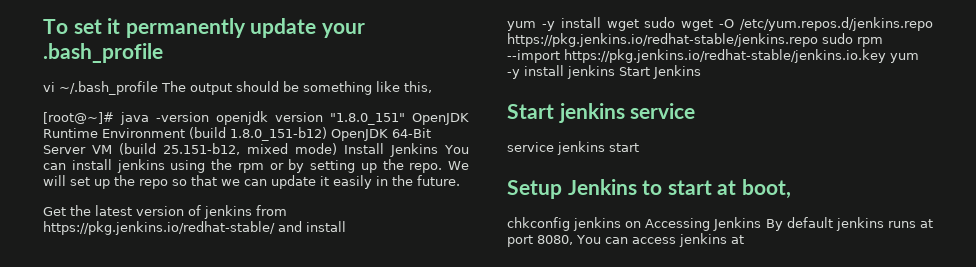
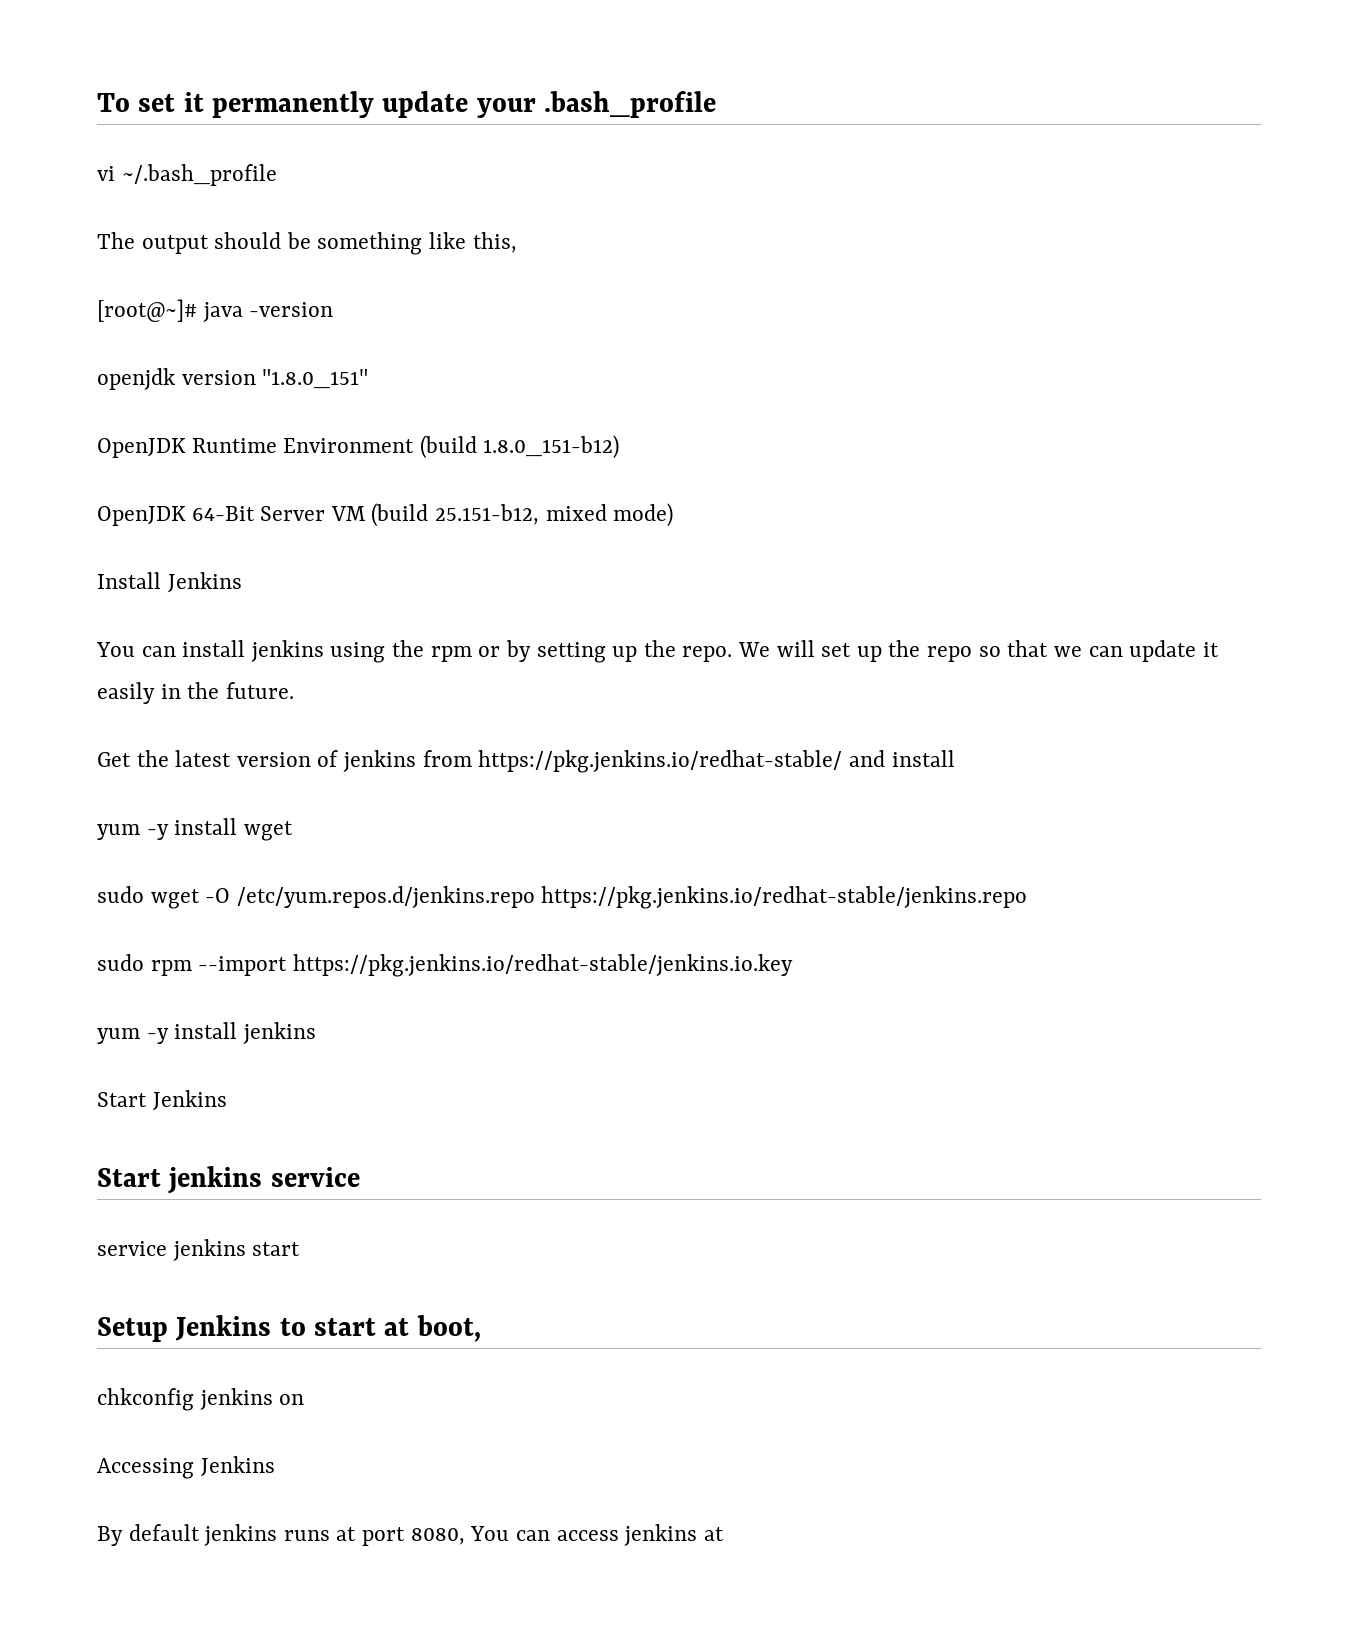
- vi ~/.bash_profile The output should be something like this,
+ vi ~/.bash_profile
+ The output should be something like this,
- [root@~]# java -version openjdk version "1.8.0_151" OpenJDK Runtime Environment (build 1.8.0_151-b12) OpenJDK 64-Bit Server VM (build 25.151-b12, mixed mode) Install Jenkins You can install jenkins using the rpm or by setting up the repo.
+ [root@~]# java -version
+ openjdk version "1.8.0_151"
+ OpenJDK Runtime Environment (build 1.8.0_151-b12)
+ OpenJDK 64-Bit Server VM (build 25.151-b12, mixed mode)
+ Install Jenkins
+ You can install jenkins using the rpm or by setting up the repo.
- yum -y install wget sudo wget -O /etc/yum.repos.d/jenkins.repo https://pkg.jenkins.io/redhat-stable/jenkins.repo sudo rpm --import https://pkg.jenkins.io/redhat-stable/jenkins.io.key yum -y install jenkins Start Jenkins
+ yum -y install wget
+ sudo wget -O /etc/yum.repos.d/jenkins.repo https://pkg.jenkins.io/redhat-stable/jenkins.repo
+ sudo rpm --import https://pkg.jenkins.io/redhat-stable/jenkins.io.key
+ yum -y install jenkins
+ Start Jenkins
- chkconfig jenkins on Accessing Jenkins By default jenkins runs at port 8080, You can access jenkins at
+ chkconfig jenkins on
+ Accessing Jenkins
+ By default jenkins runs at port 8080, You can access jenkins at

